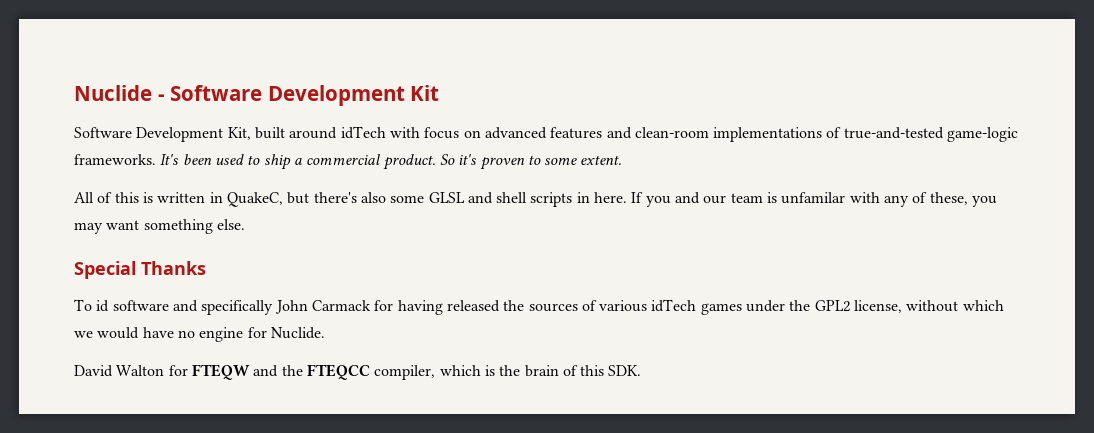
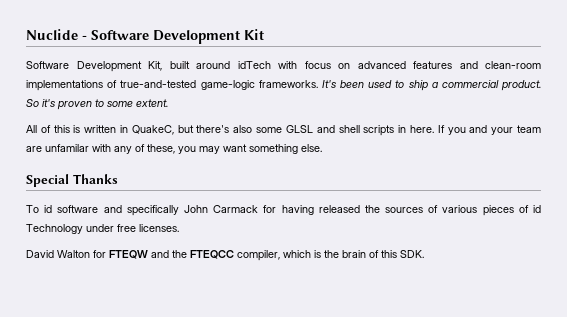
- If you and our team is unfamilar with any of these, you may want something else.
+ If you and your team are unfamilar with any of these, you may want something else.
- To id software and specifically John Carmack for having released the sources of various idTech games under the GPL2 license, without which we would have no engine for Nuclide.
+ To id software and specifically John Carmack for having released the sources of various pieces of id Technology under free licenses.

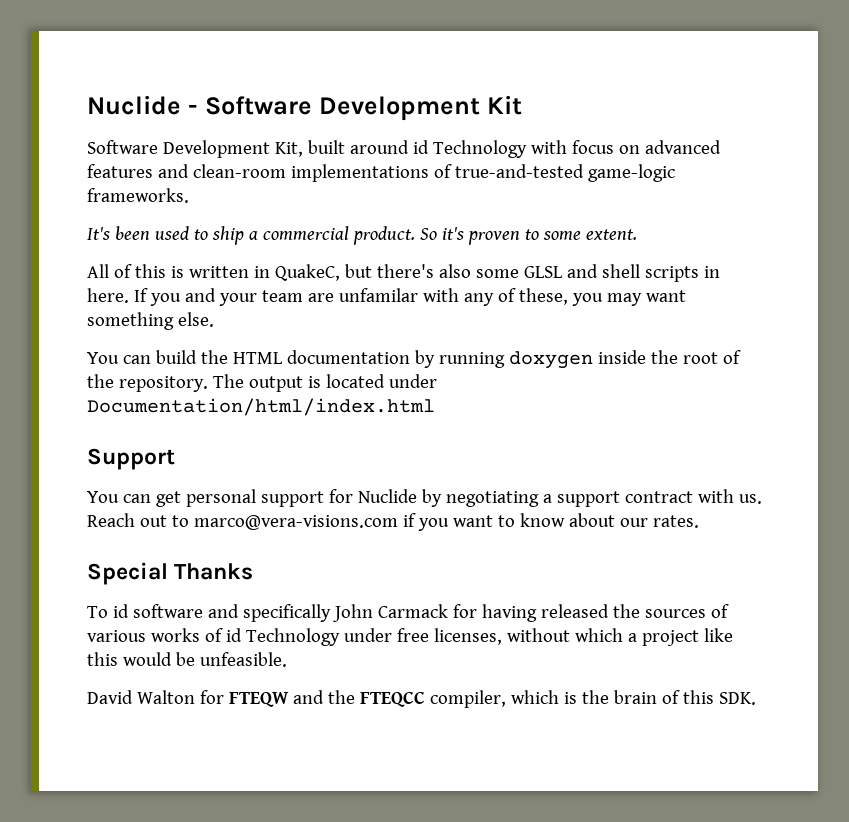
- Software Development Kit, built around idTech with focus on advanced features and clean-room implementations of true-and-tested game-logic frameworks. It's been used to ship a commercial product.
+ Software Development Kit, built around id Technology with focus on advanced features and clean-room implementations of true-and-tested game-logic frameworks.
+ It's been used to ship a commercial product.
+ You can build the HTML documentation by running doxygen inside the root of the repository. The output is located under Documentation/html/index.html
+ Support
+ You can get personal support for Nuclide by negotiating a support contract with us. Reach out to marco@vera-visions.com if you want to know about our rates.
- To id software and specifically John Carmack for having released the sources of various pieces of id Technology under free licenses.
+ To id software and specifically John Carmack for having released the sources of various works of id Technology under free licenses, without which a project like this would be unfeasible.

